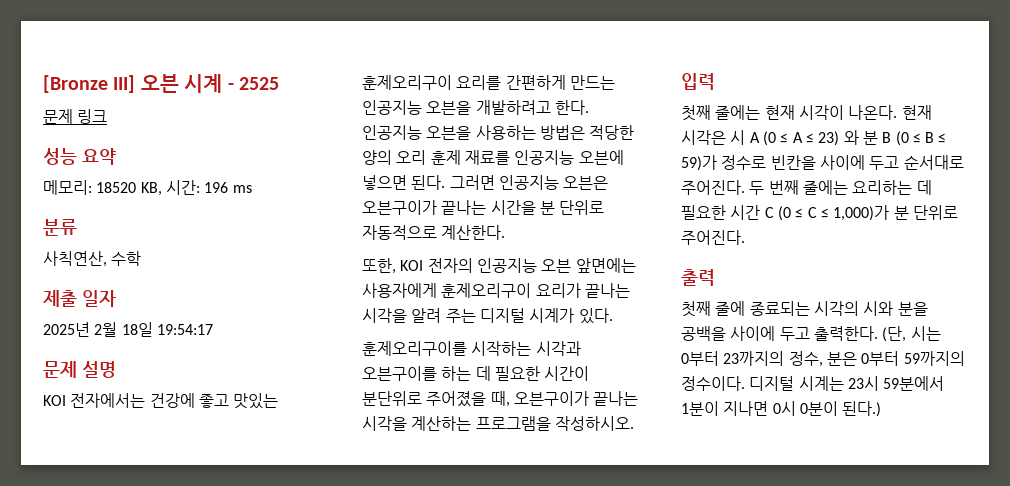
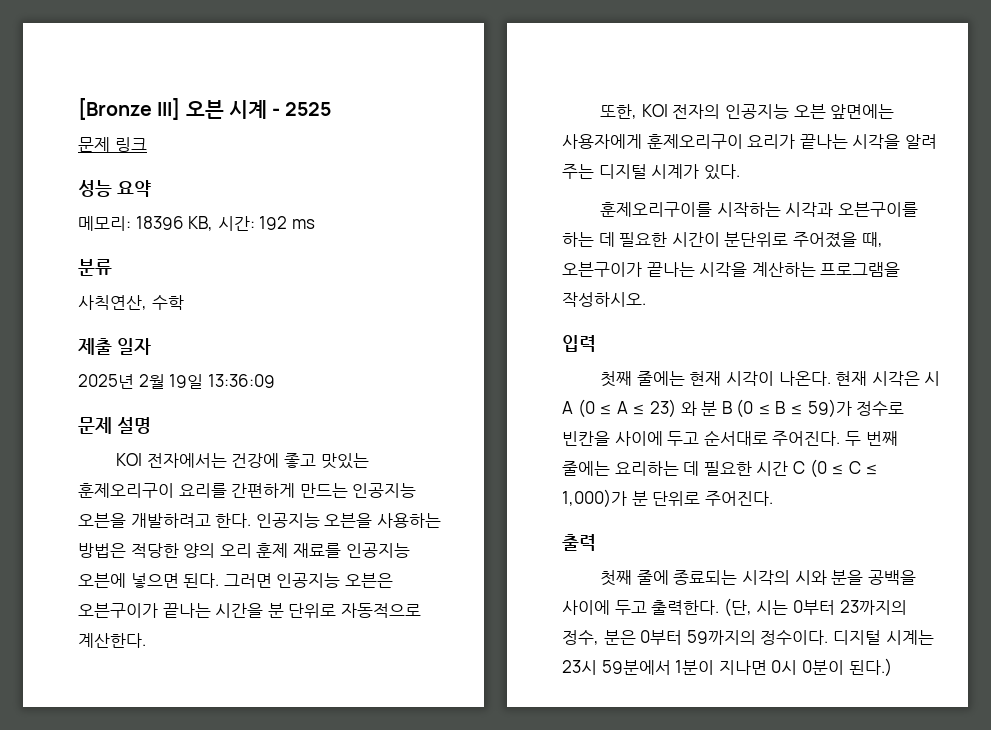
- 메모리: 18520 KB, 시간: 196 ms
+ 메모리: 18396 KB, 시간: 192 ms
- 2025년 2월 18일 19:54:17
+ 2025년 2월 19일 13:36:09

